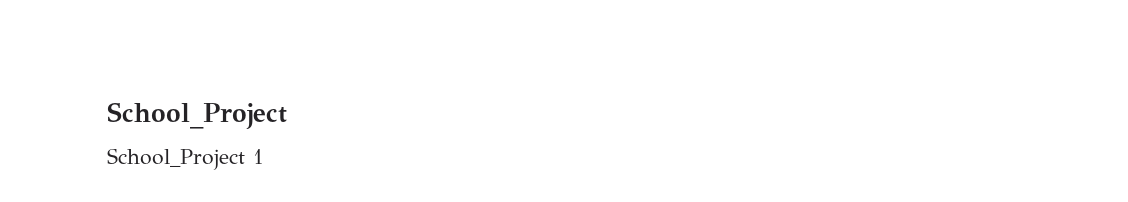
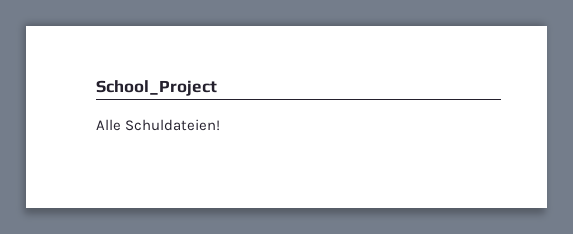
- School_Project 1
+ Alle Schuldateien!

